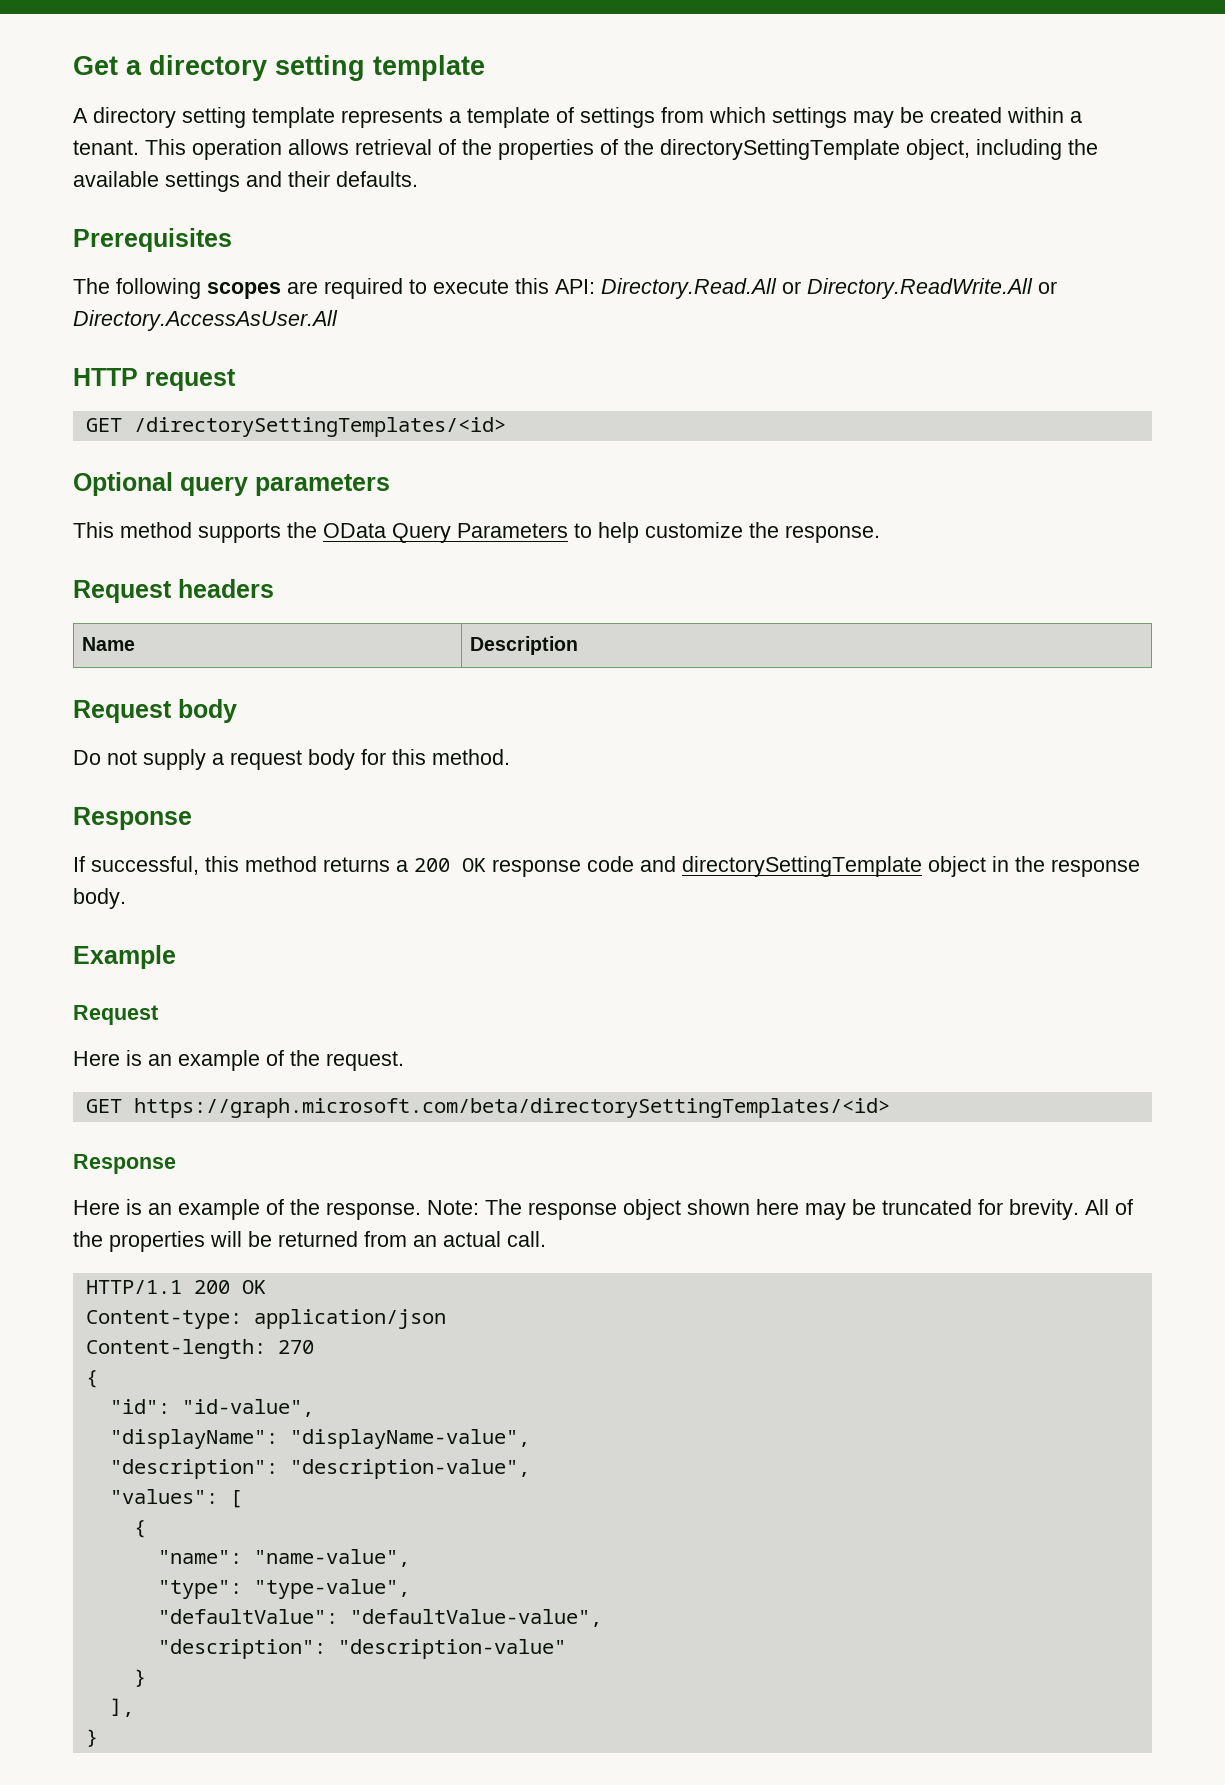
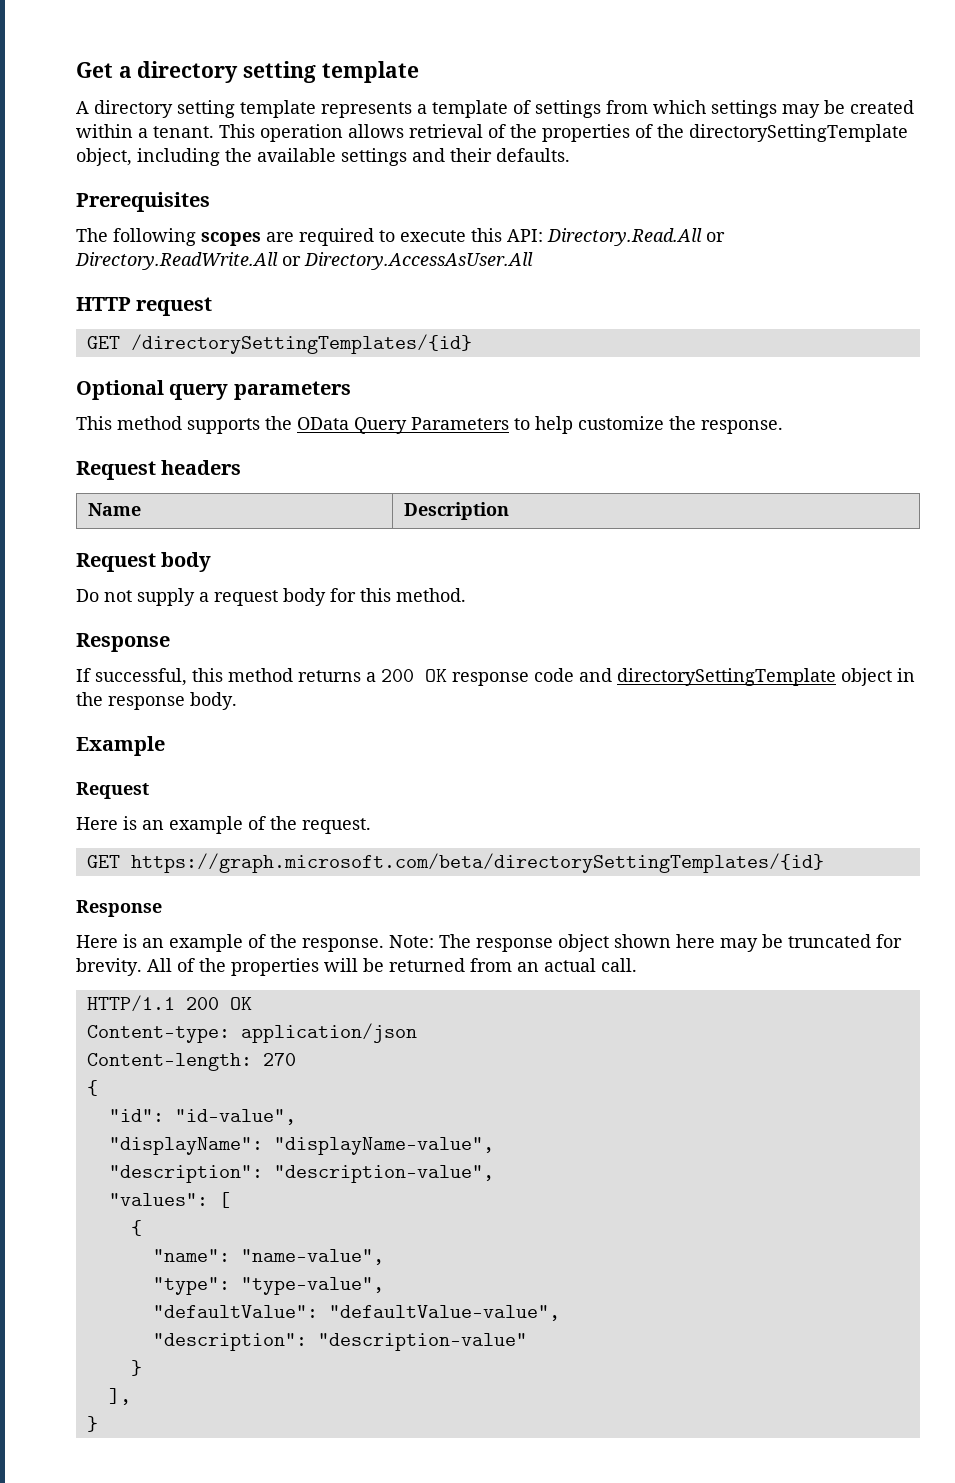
- GET /directorySettingTemplates/<id>
+ GET /directorySettingTemplates/{id}
- GET https://graph.microsoft.com/beta/directorySettingTemplates/<id>
+ GET https://graph.microsoft.com/beta/directorySettingTemplates/{id}

